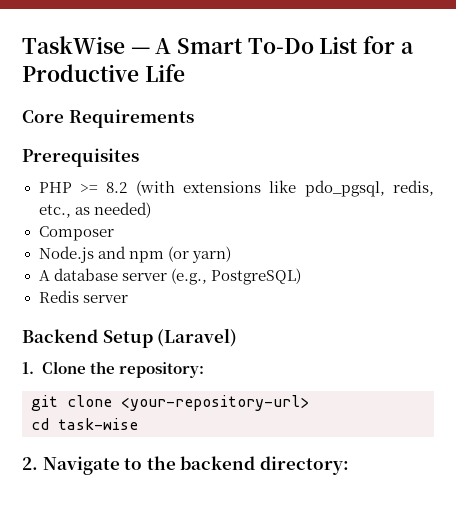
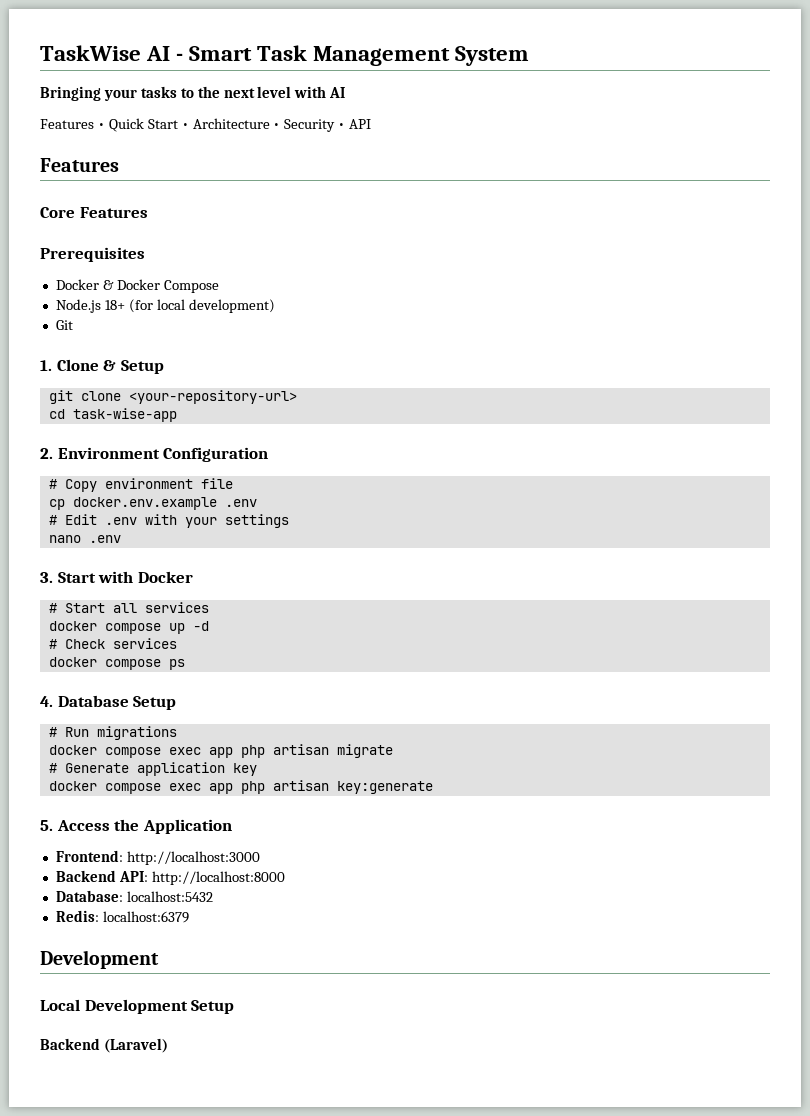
- TaskWise — A Smart To-Do List for a Productive Life
+ TaskWise AI - Smart Task Management System
+ Bringing your tasks to the next level with AI
+ Features • Quick Start • Architecture • Security • API
+ Features
- Core Requirements
+ Core Features
- PHP >= 8.2 (with extensions like pdo_pgsql, redis, etc., as needed)
- Composer
- Node.js and npm (or yarn)
- A database server (e.g., PostgreSQL)
- Redis server
- Backend Setup (Laravel)
- 1. Clone the repository:
+ Docker & Docker Compose
+ Node.js 18+ (for local development)
+ Git
+ 1. Clone & Setup
- cd task-wise
+ cd task-wise-app
- 2. Navigate to the backend directory:
+ 2. Environment Configuration
+ # Copy environment file
+ cp docker.env.example .env
+ # Edit .env with your settings
+ nano .env
+ 3. Start with Docker
+ # Start all services
+ docker compose up -d
+ # Check services
+ docker compose ps
+ 4. Database Setup
+ # Run migrations
+ docker compose exec app php artisan migrate
+ # Generate application key
+ docker compose exec app php artisan key:generate
+ 5. Access the Application
+ Frontend: http://localhost:3000
+ Backend API: http://localhost:8000
+ Database: localhost:5432
+ Redis: localhost:6379
+ Development
+ Local Development Setup
+ Backend (Laravel)

